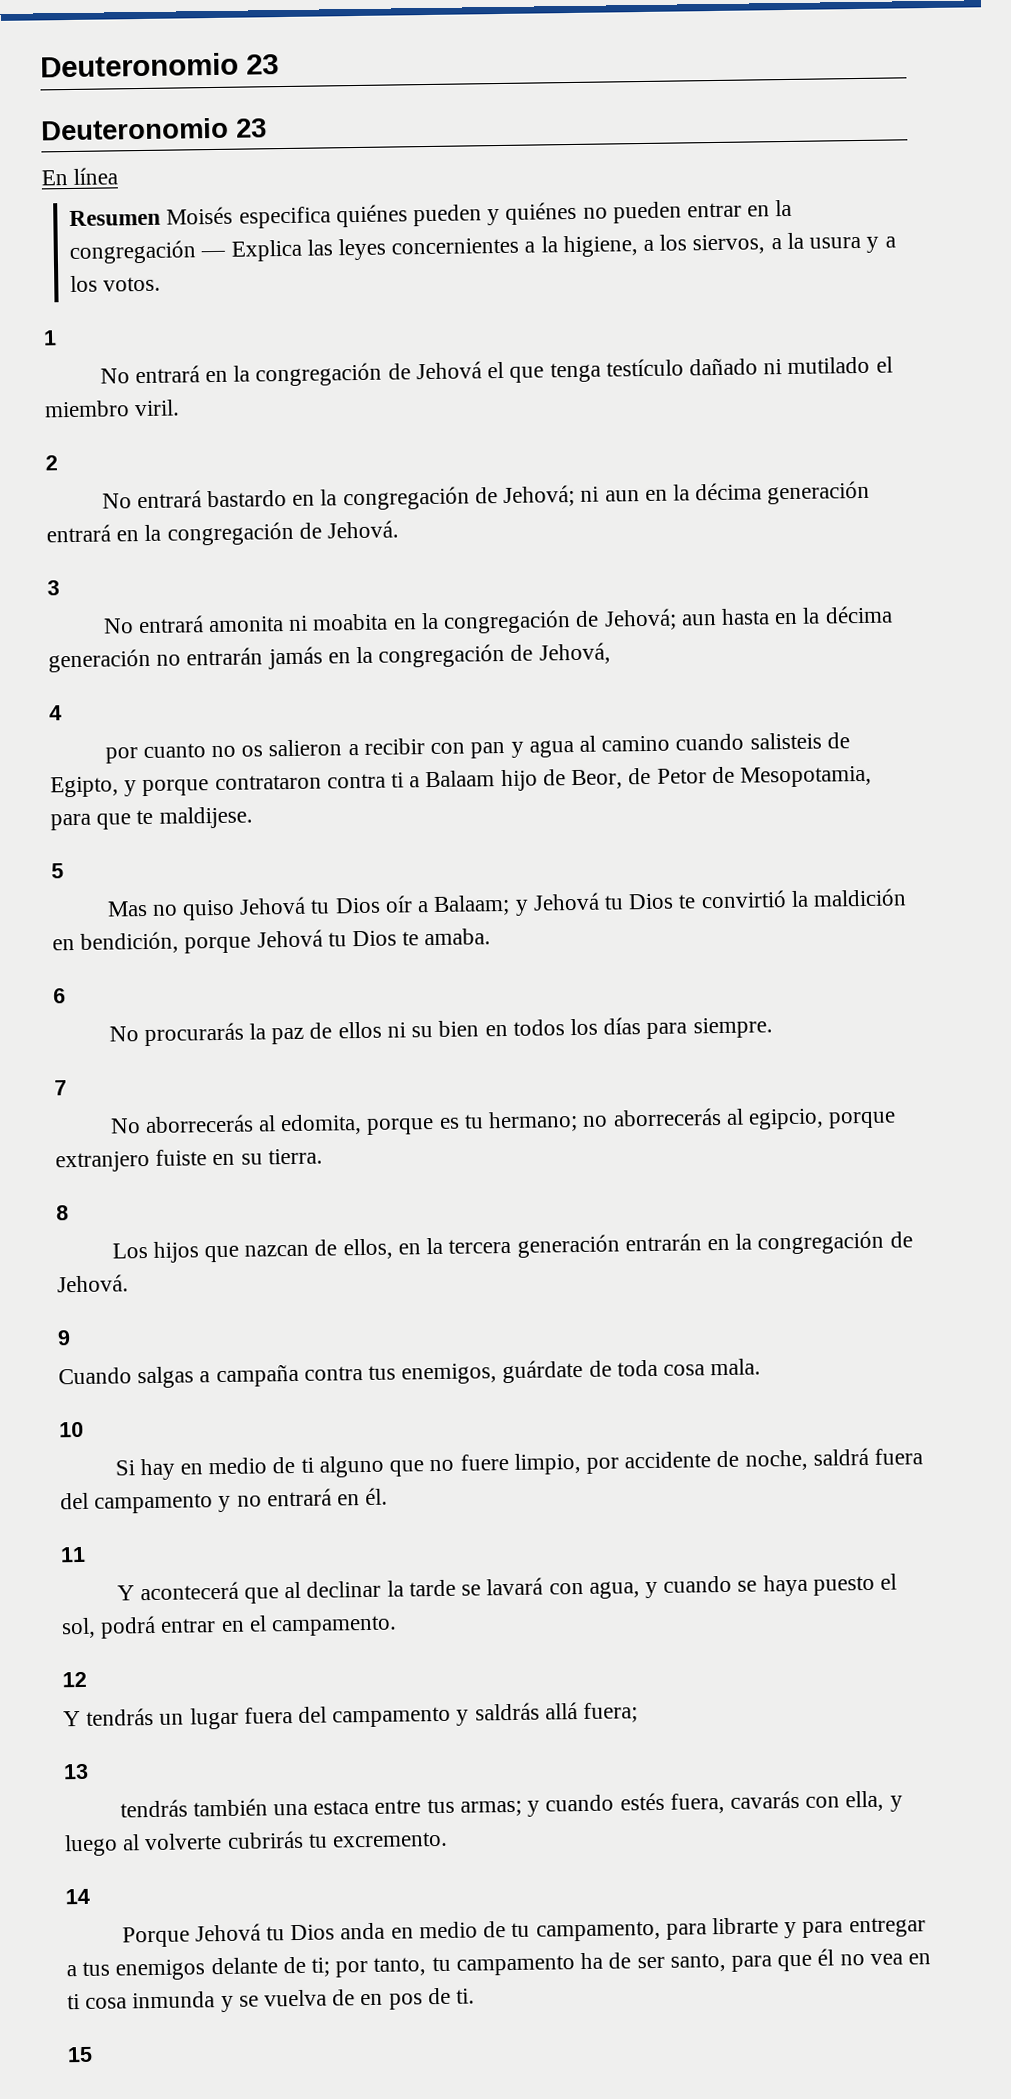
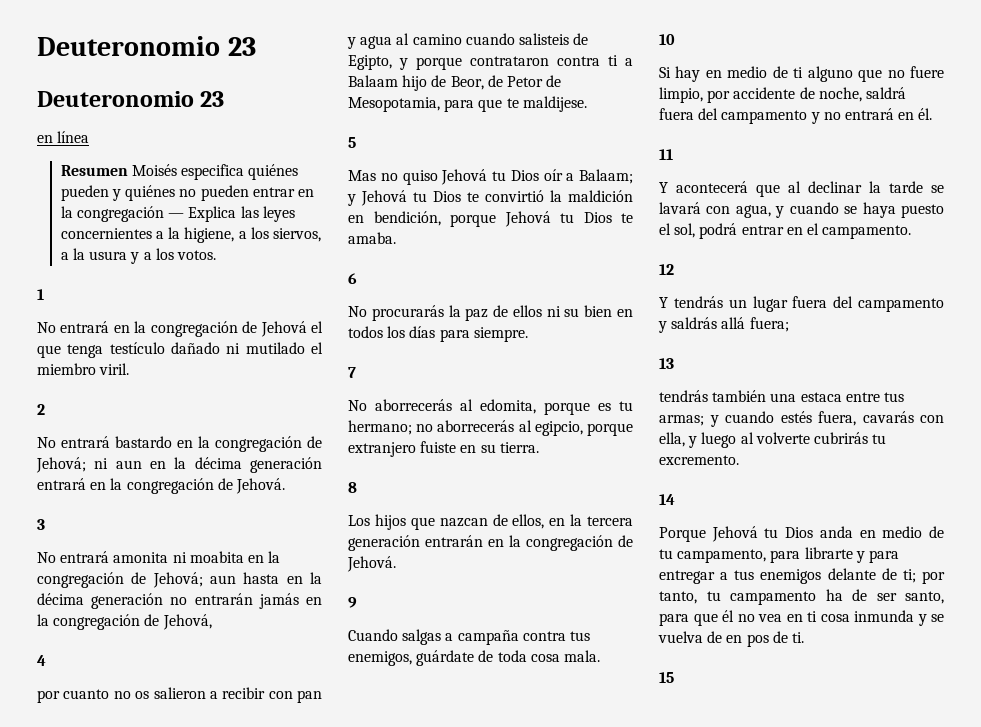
- En línea
+ en línea

